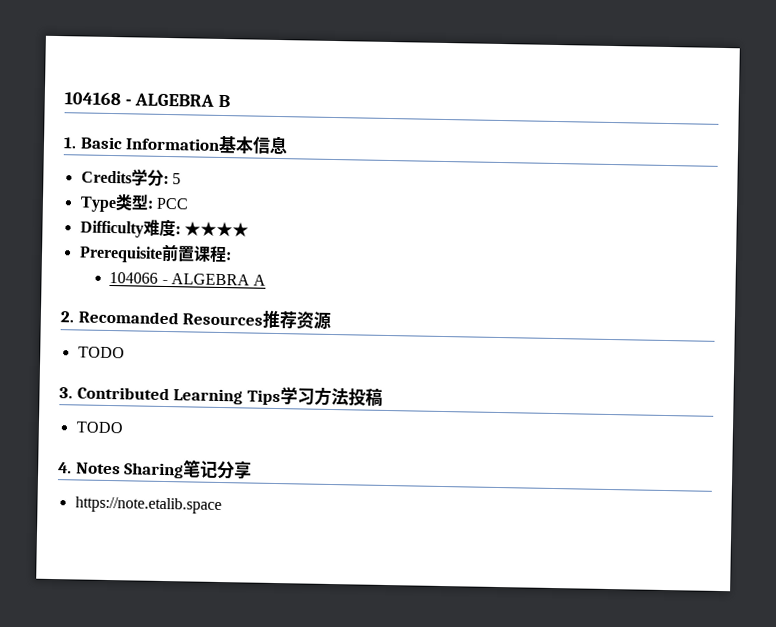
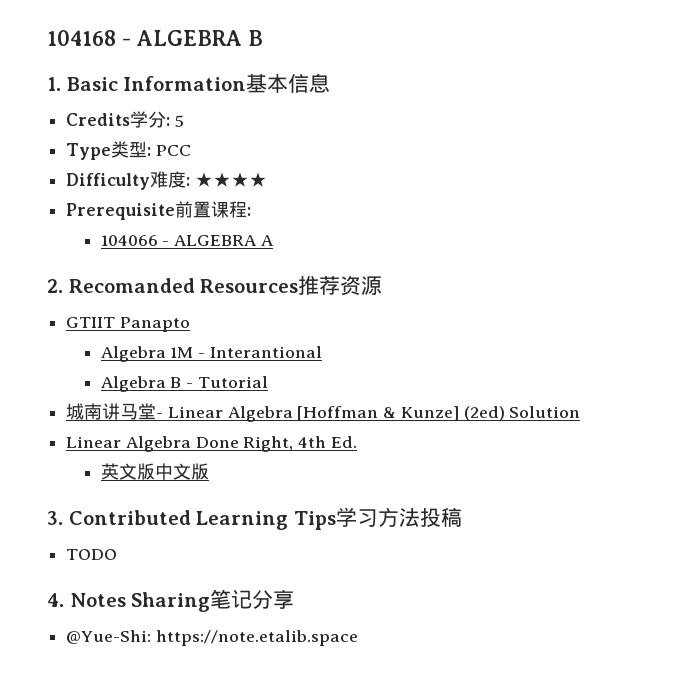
  2. Recomanded Resources推荐资源
- TODO
+ GTIIT Panapto
+ Algebra 1M - Interantional
+ Algebra B - Tutorial
+ 城南讲马堂- Linear Algebra [Hoffman & Kunze] (2ed) Solution
+ Linear Algebra Done Right, 4th Ed.
+ 英文版中文版
- https://note.etalib.space
+ @Yue-Shi: https://note.etalib.space

